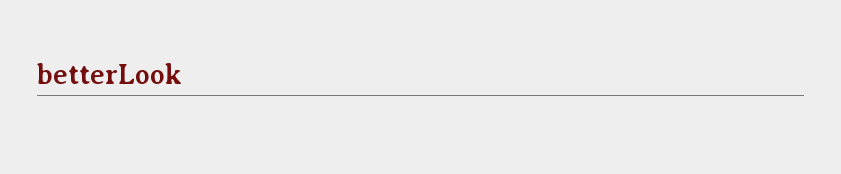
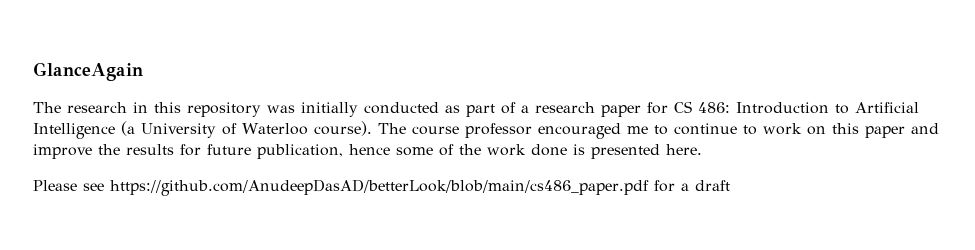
- betterLook
+ GlanceAgain
+ The research in this repository was initially conducted as part of a research paper for CS 486: Introduction to Artificial Intelligence (a University of Waterloo course). The course professor encouraged me to continue to work on this paper and improve the results for future publication, hence some of the work done is presented here.
+ Please see https://github.com/AnudeepDasAD/betterLook/blob/main/cs486_paper.pdf for a draft

